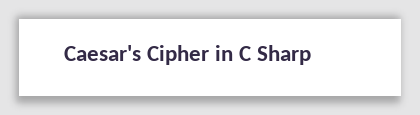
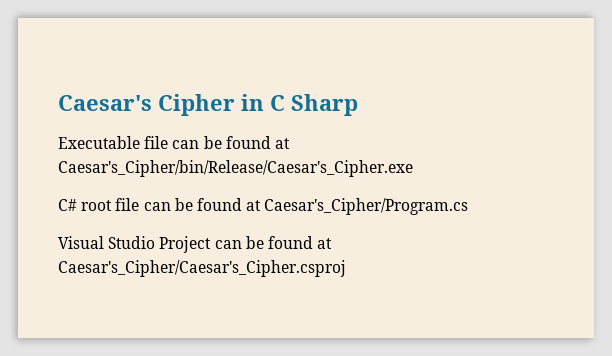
+ Executable file can be found at Caesar's_Cipher/bin/Release/Caesar's_Cipher.exe
+ C# root file can be found at Caesar's_Cipher/Program.cs
+ Visual Studio Project can be found at Caesar's_Cipher/Caesar's_Cipher.csproj

